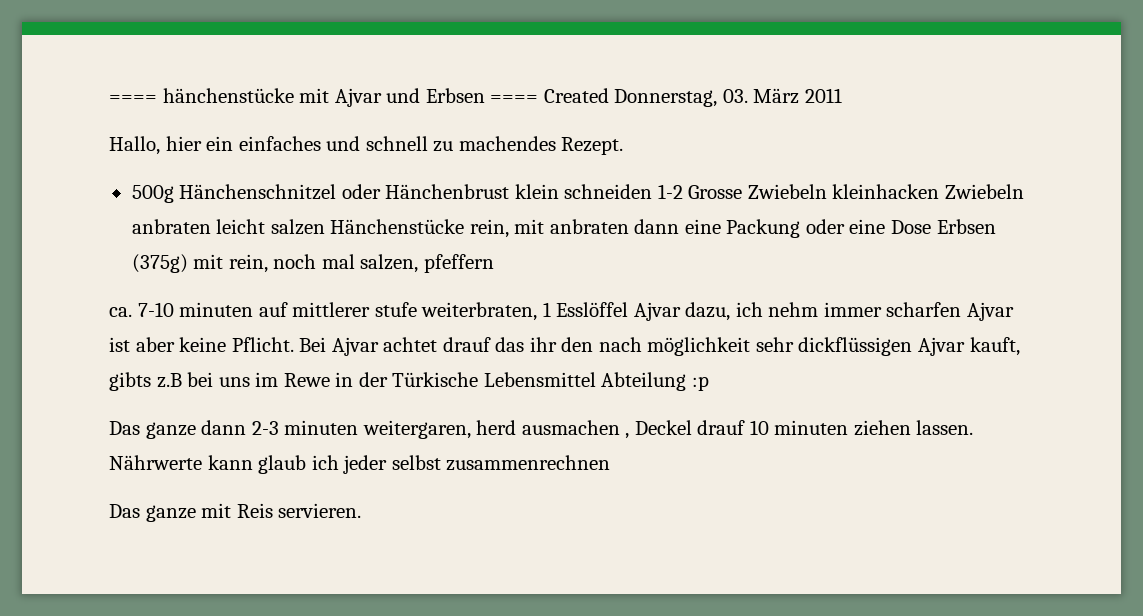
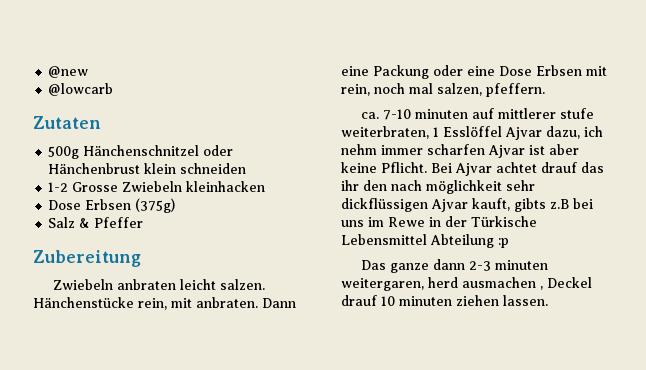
- ==== hänchenstücke mit Ajvar und Erbsen ==== Created Donnerstag, 03. März 2011
- Hallo, hier ein einfaches und schnell zu machendes Rezept.
+ @new
+ @lowcarb
+ Zutaten
- 500g Hänchenschnitzel oder Hänchenbrust klein schneiden 1-2 Grosse Zwiebeln kleinhacken Zwiebeln anbraten leicht salzen Hänchenstücke rein, mit anbraten dann eine Packung oder eine Dose Erbsen (375g) mit rein, noch mal salzen, pfeffern
+ 500g Hänchenschnitzel oder Hänchenbrust klein schneiden
+ 1-2 Grosse Zwiebeln kleinhacken
+ Dose Erbsen (375g)
+ Salz & Pfeffer
+ Zubereitung
+ Zwiebeln anbraten leicht salzen. Hänchenstücke rein, mit anbraten. Dann eine Packung oder eine Dose Erbsen mit rein, noch mal salzen, pfeffern.
- Nährwerte kann glaub ich jeder selbst zusammenrechnen
- Das ganze mit Reis servieren.

